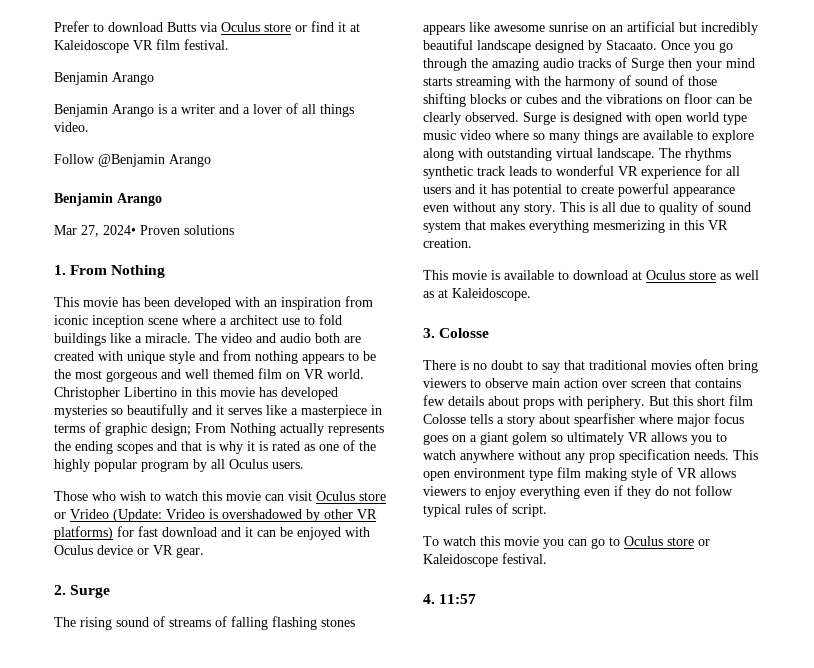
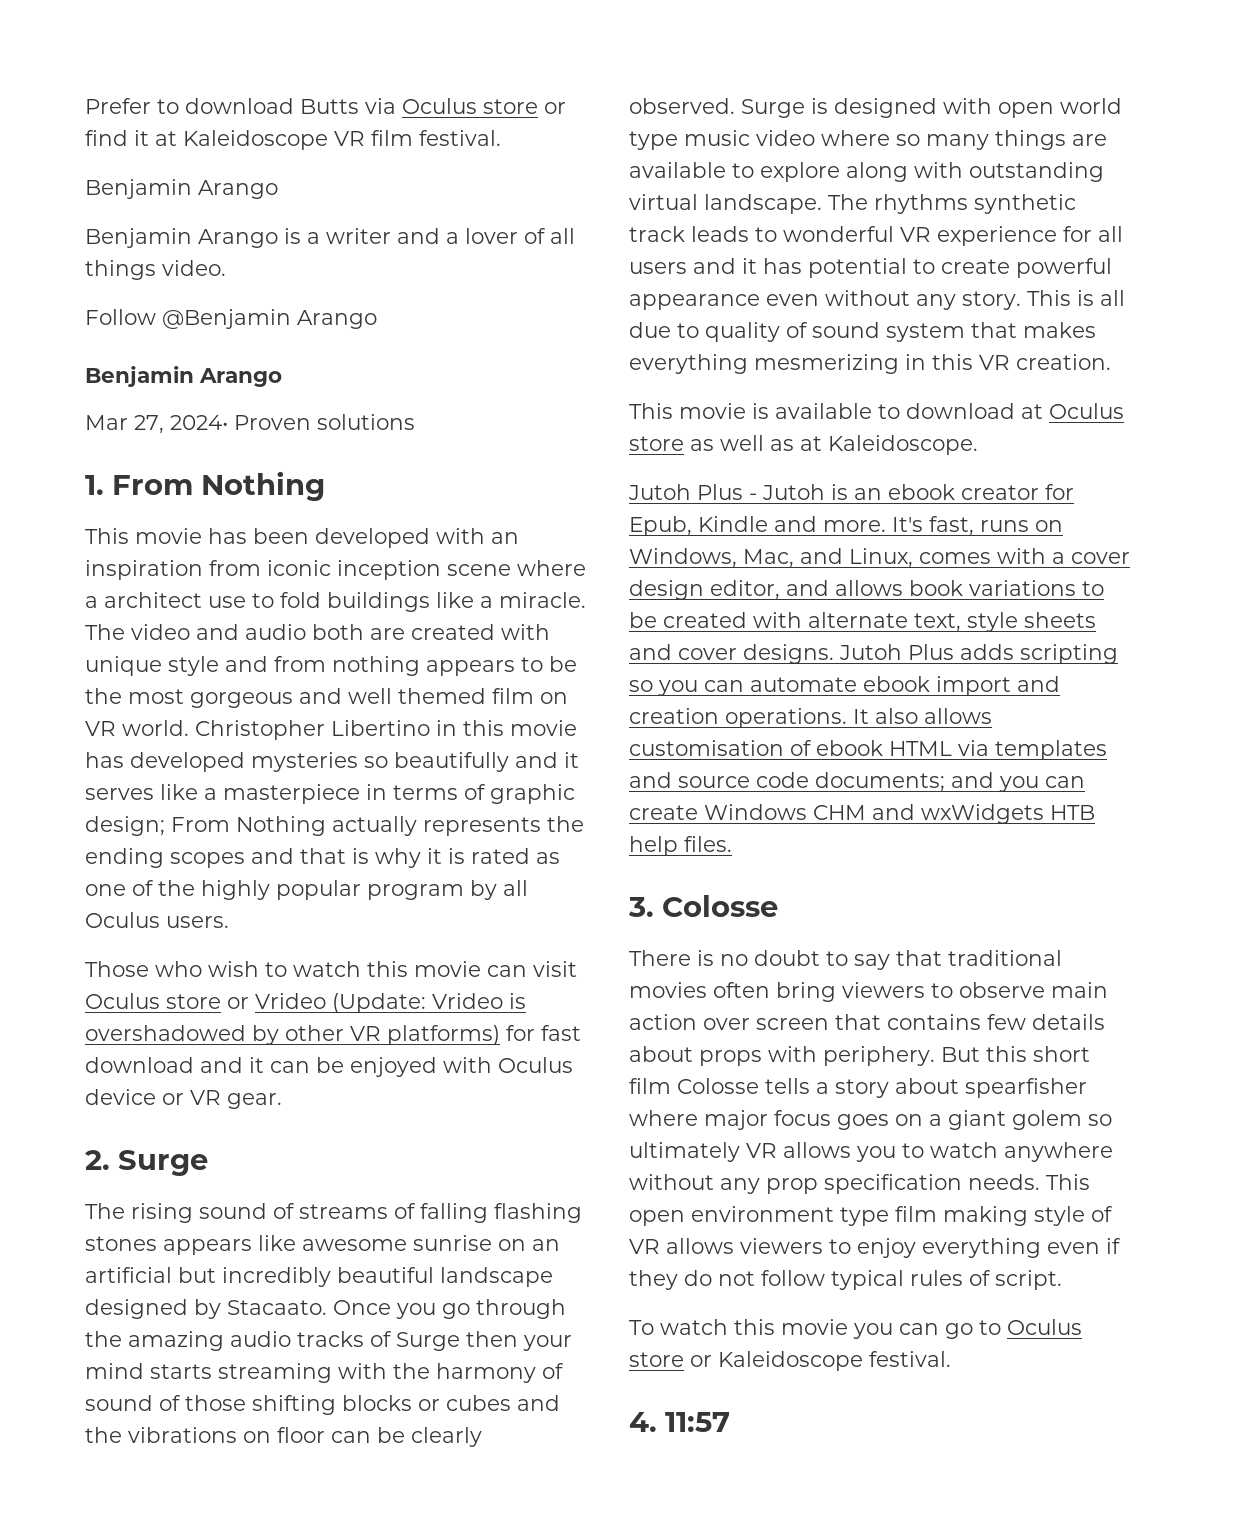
+ Jutoh Plus - Jutoh is an ebook creator for Epub, Kindle and more. It's fast, runs on Windows, Mac, and Linux, comes with a cover design editor, and allows book variations to be created with alternate text, style sheets and cover designs. Jutoh Plus adds scripting so you can automate ebook import and creation operations. It also allows customisation of ebook HTML via templates and source code documents; and you can create Windows CHM and wxWidgets HTB help files.

